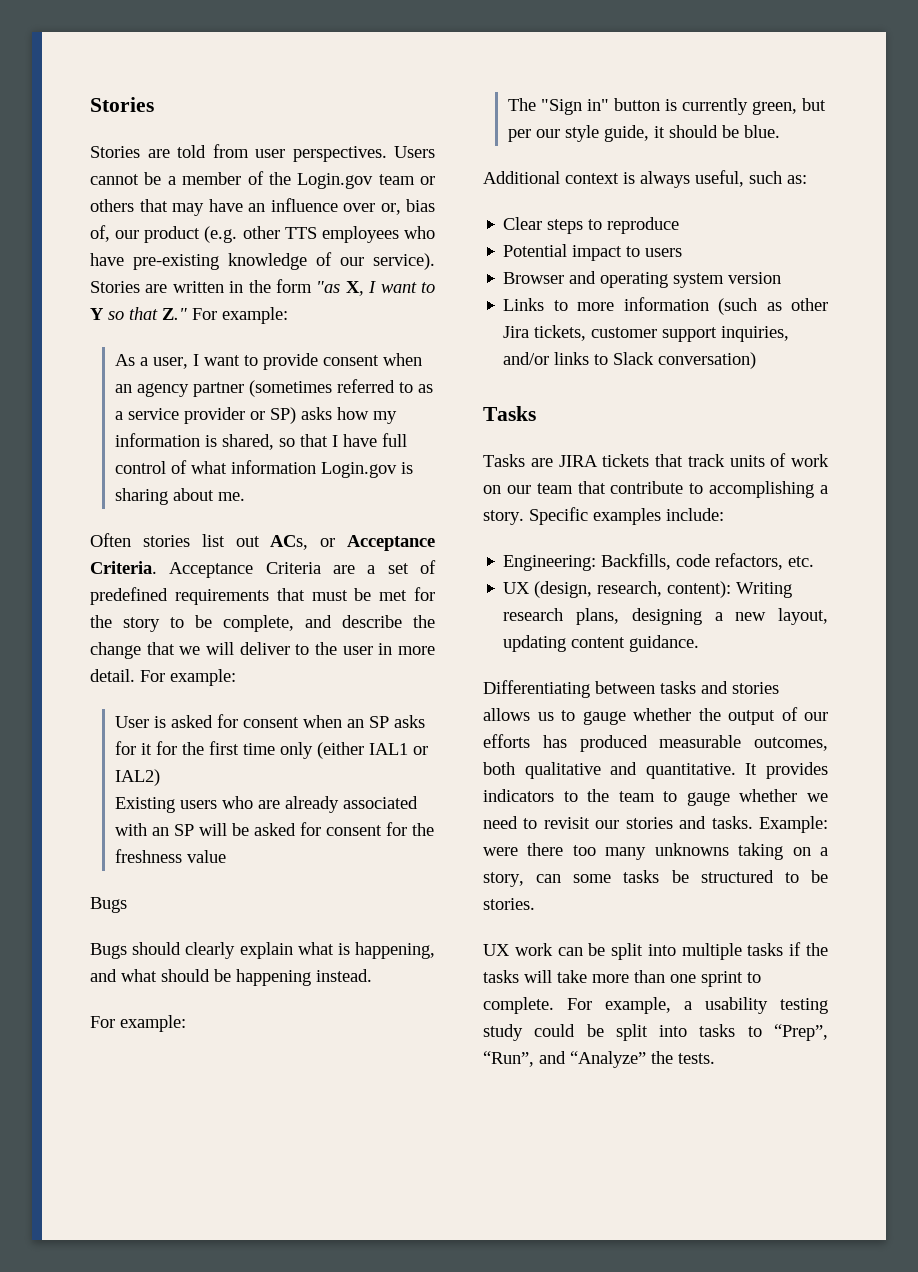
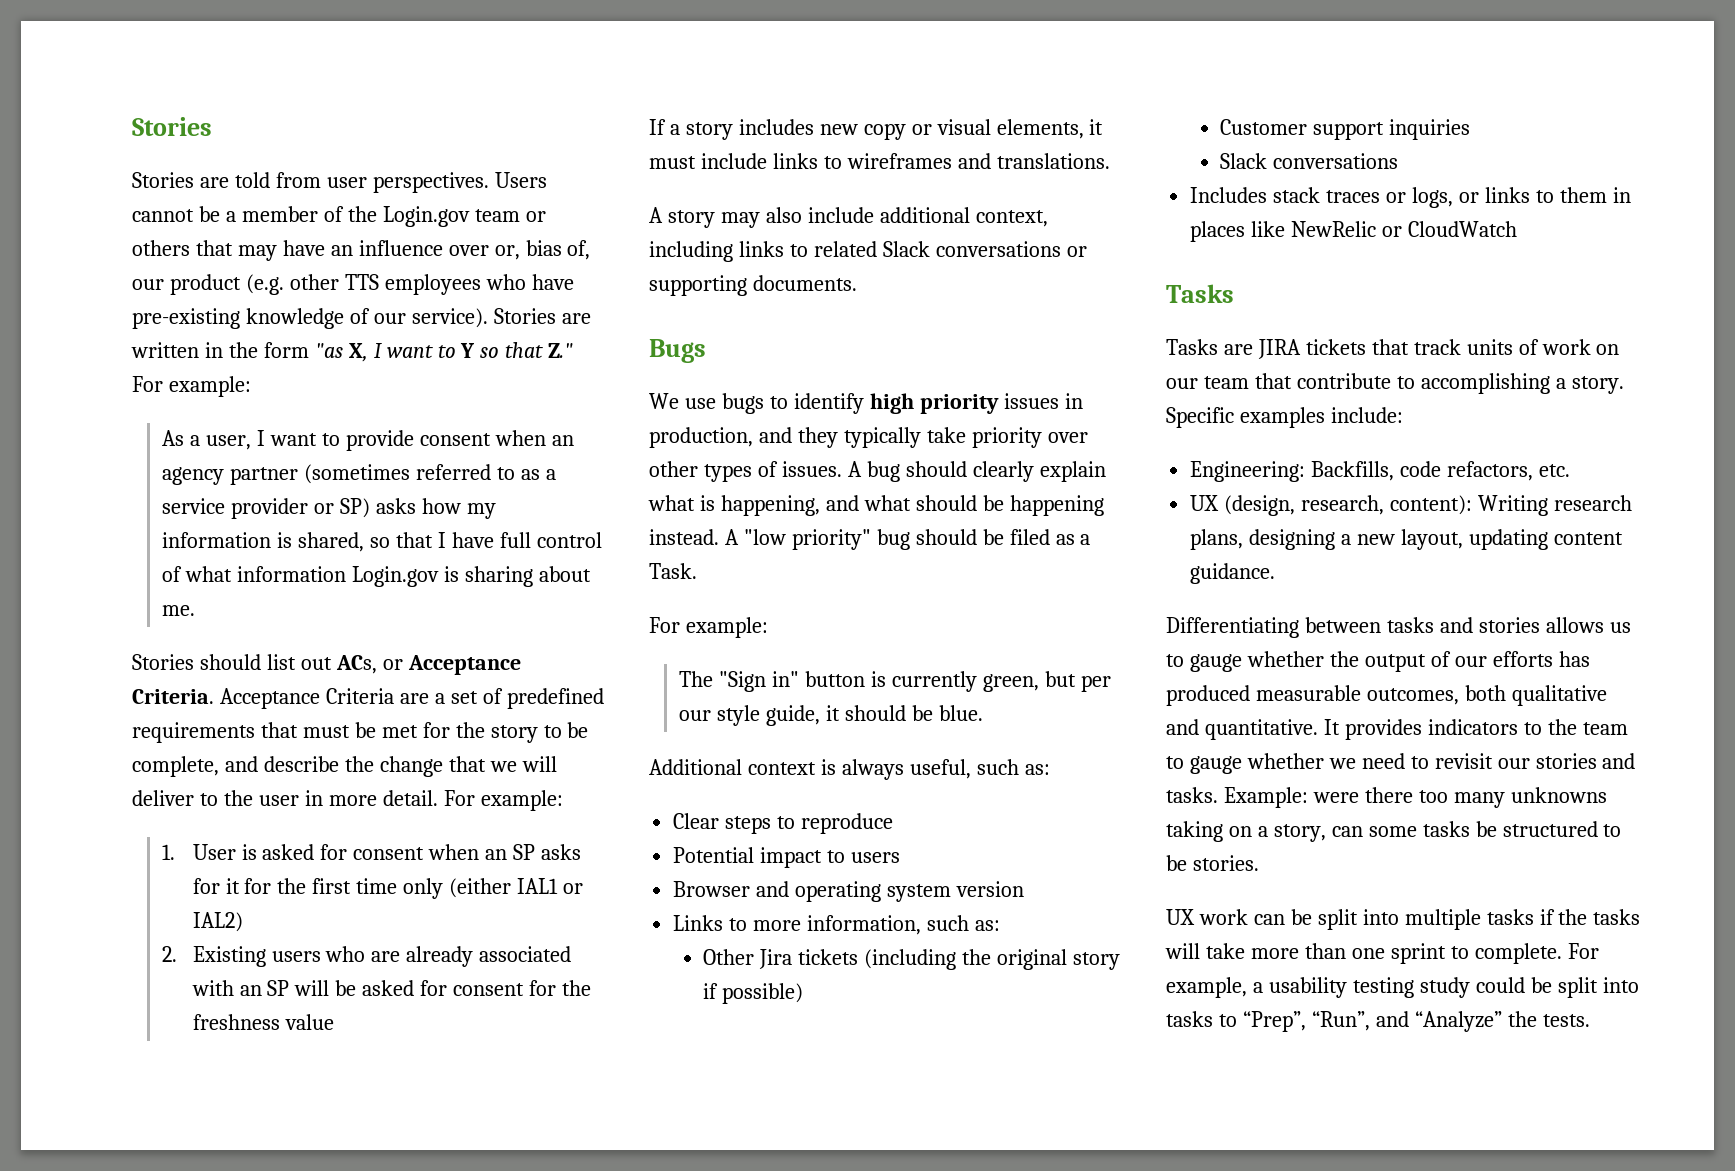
- Often stories list out ACs, or Acceptance Criteria.
+ Stories should list out ACs, or Acceptance Criteria.
- User is asked for consent when an SP asks for it for the first time only (either IAL1 or IAL2)
+ 1. User is asked for consent when an SP asks for it for the first time only (either IAL1 or IAL2)
- Existing users who are already associated with an SP will be asked for consent for the freshness value
+ 2. Existing users who are already associated with an SP will be asked for consent for the freshness value
+ If a story includes new copy or visual elements, it must include links to wireframes and translations.
+ A story may also include additional context, including links to related Slack conversations or supporting documents.
  Bugs
- Bugs should clearly explain what is happening, and what should be happening instead.
+ We use bugs to identify high priority issues in production, and they typically take priority over other types of issues. A bug should clearly explain what is happening, and what should be happening instead. A "low priority" bug should be filed as a Task.
- Links to more information (such as other Jira tickets, customer support inquiries, and/or links to Slack conversation)
+ Links to more information, such as:
+ Other Jira tickets (including the original story if possible)
+ Customer support inquiries
+ Slack conversations
+ Includes stack traces or logs, or links to them in places like NewRelic or CloudWatch

